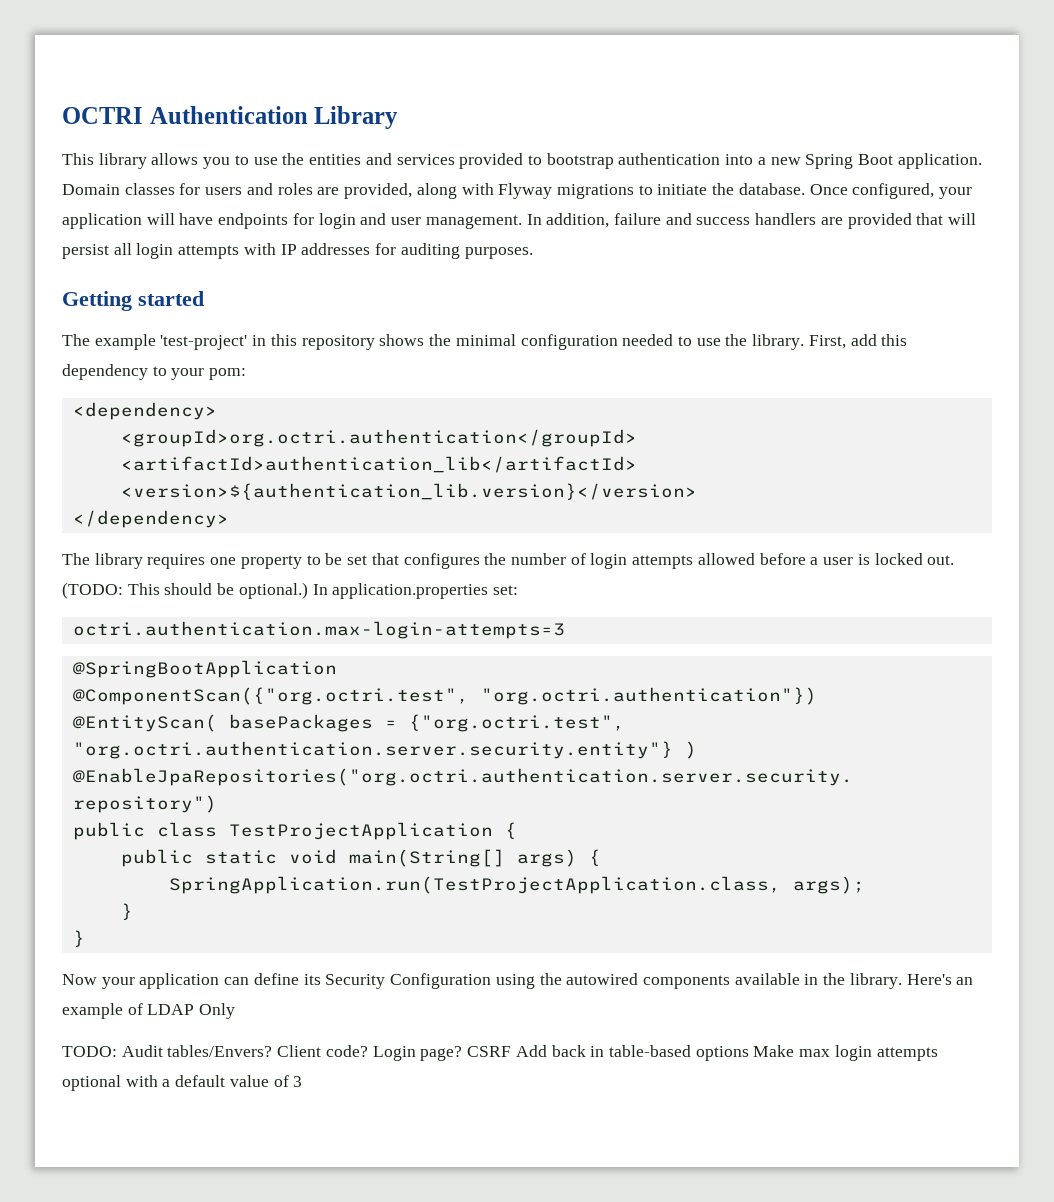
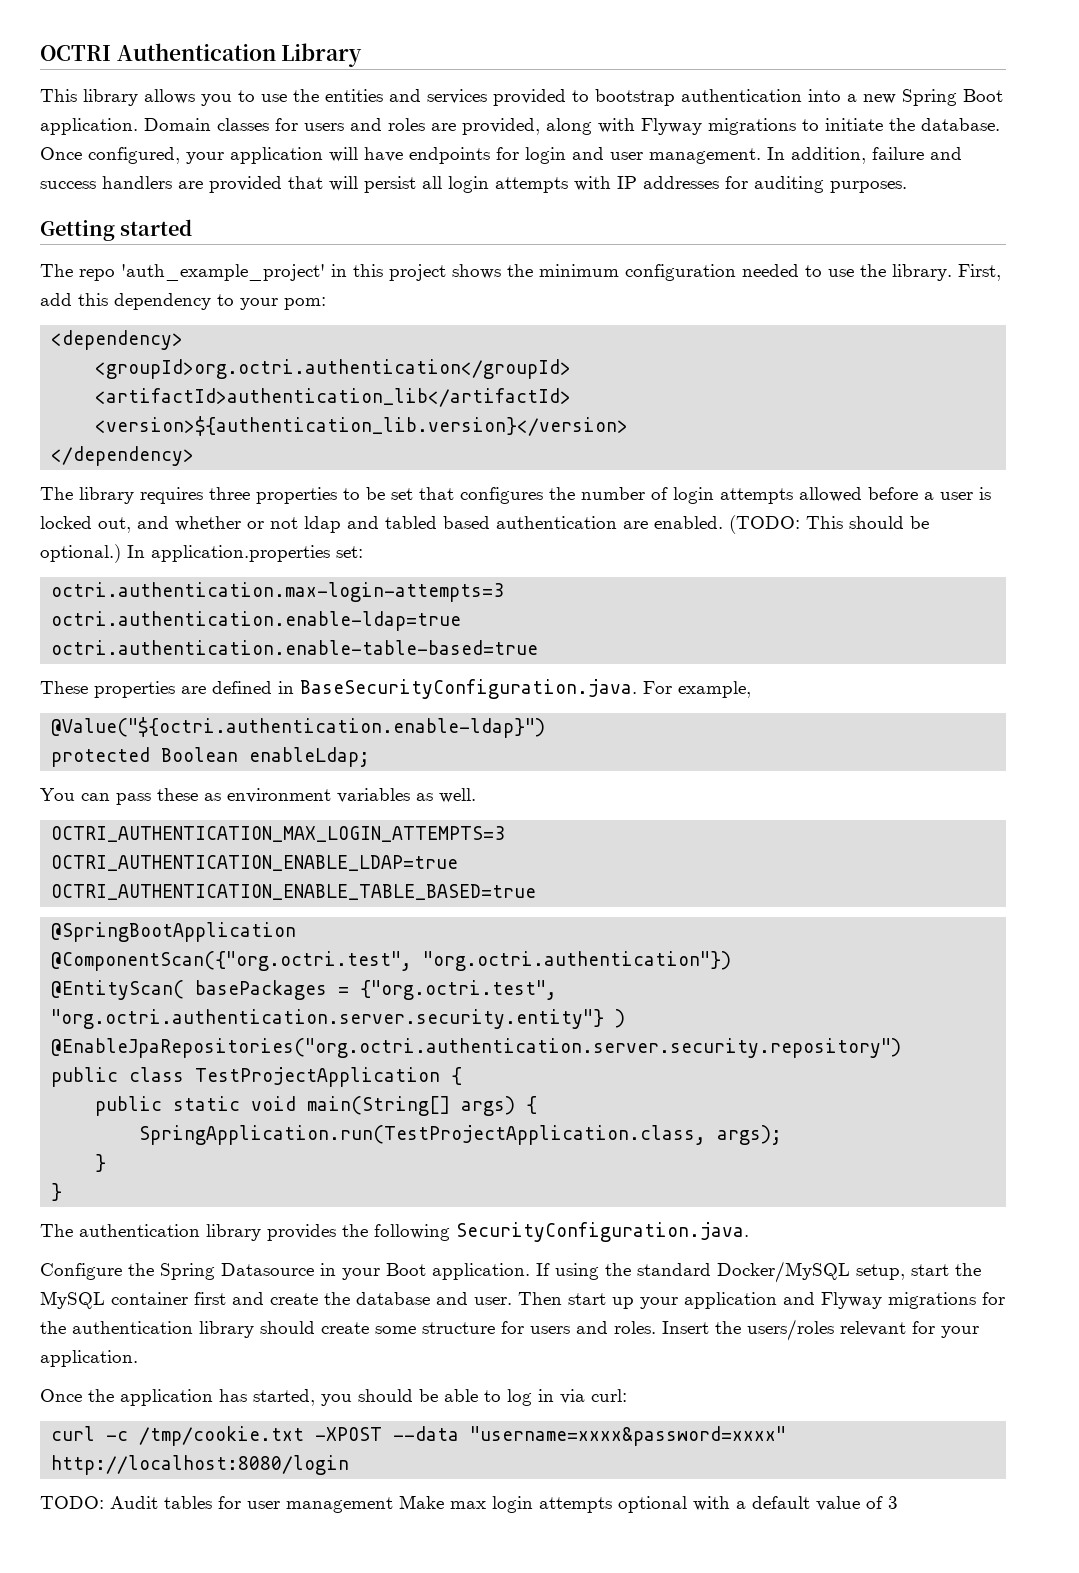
- The example 'test-project' in this repository shows the minimal configuration needed to use the library.
+ The repo 'auth_example_project' in this project shows the minimum configuration needed to use the library.
- The library requires one property to be set that configures the number of login attempts allowed before a user is locked out.
+ The library requires three properties to be set that configures the number of login attempts allowed before a user is locked out, and whether or not ldap and tabled based authentication are enabled.
+ octri.authentication.enable-ldap=true
+ octri.authentication.enable-table-based=true
+ These properties are defined in BaseSecurityConfiguration.java. For example,
+ @Value("${octri.authentication.enable-ldap}")
+ protected Boolean enableLdap;
+ You can pass these as environment variables as well.
+ OCTRI_AUTHENTICATION_MAX_LOGIN_ATTEMPTS=3
+ OCTRI_AUTHENTICATION_ENABLE_LDAP=true
+ OCTRI_AUTHENTICATION_ENABLE_TABLE_BASED=true
- Now your application can define its Security Configuration using the autowired components available in the library. Here's an example of LDAP Only
- TODO: Audit tables/Envers? Client code? Login page? CSRF Add back in table-based options Make max login attempts optional with a default value of 3
+ The authentication library provides the following SecurityConfiguration.java.
+ Configure the Spring Datasource in your Boot application. If using the standard Docker/MySQL setup, start the MySQL container first and create the database and user. Then start up your application and Flyway migrations for the authentication library should create some structure for users and roles. Insert the users/roles relevant for your application.
+ Once the application has started, you should be able to log in via curl:
+ curl -c /tmp/cookie.txt -XPOST --data "username=xxxx&password=xxxx" http://localhost:8080/login
+ TODO: Audit tables for user management Make max login attempts optional with a default value of 3

